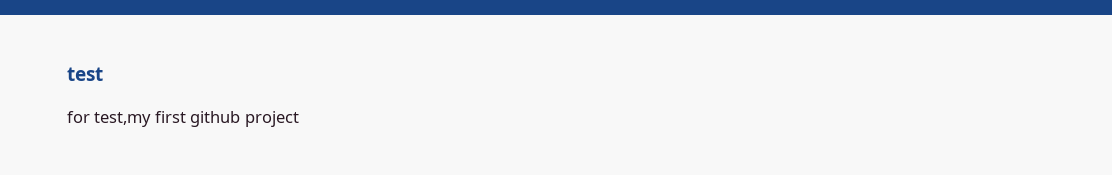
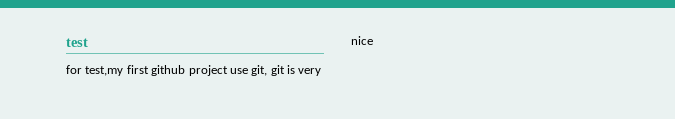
- for test,my first github project
+ for test,my first github project use git, git is very nice

